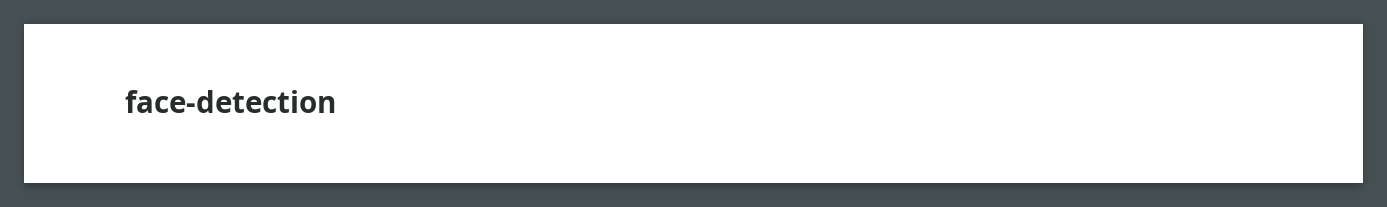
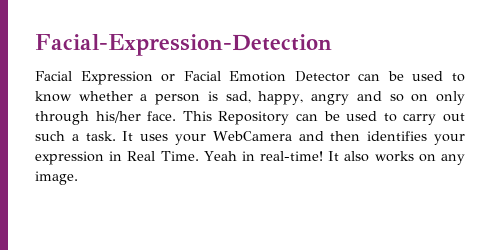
- face-detection
+ Facial-Expression-Detection
+ Facial Expression or Facial Emotion Detector can be used to know whether a person is sad, happy, angry and so on only through his/her face. This Repository can be used to carry out such a task. It uses your WebCamera and then identifies your expression in Real Time. Yeah in real-time! It also works on any image.

